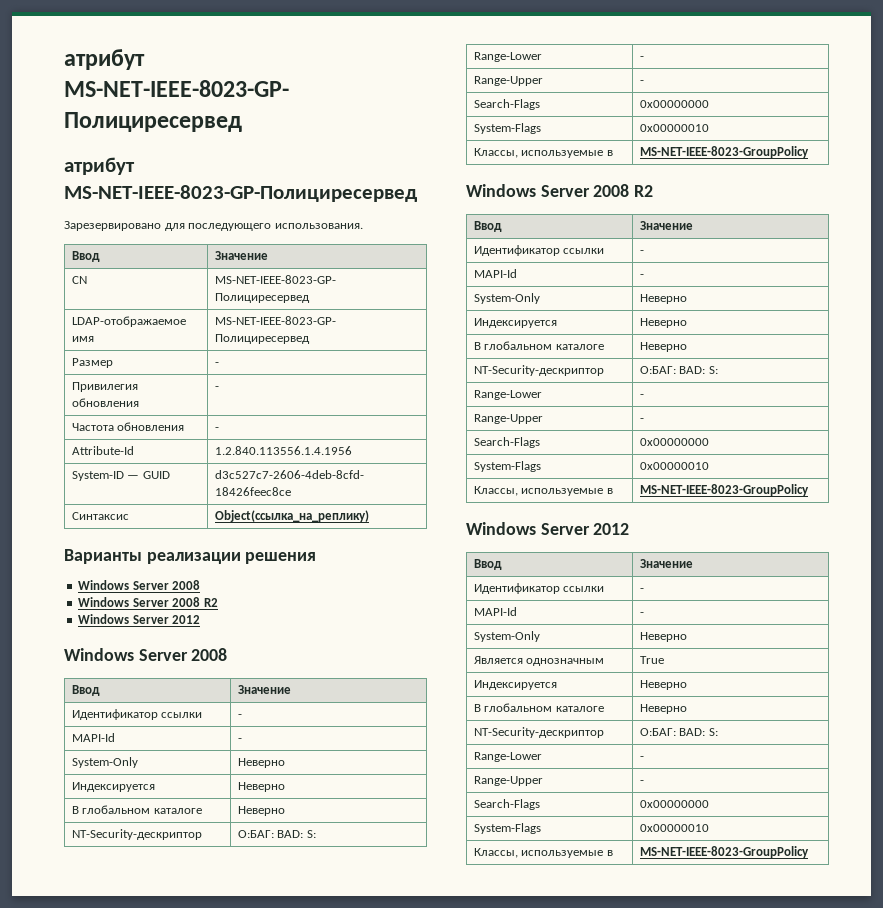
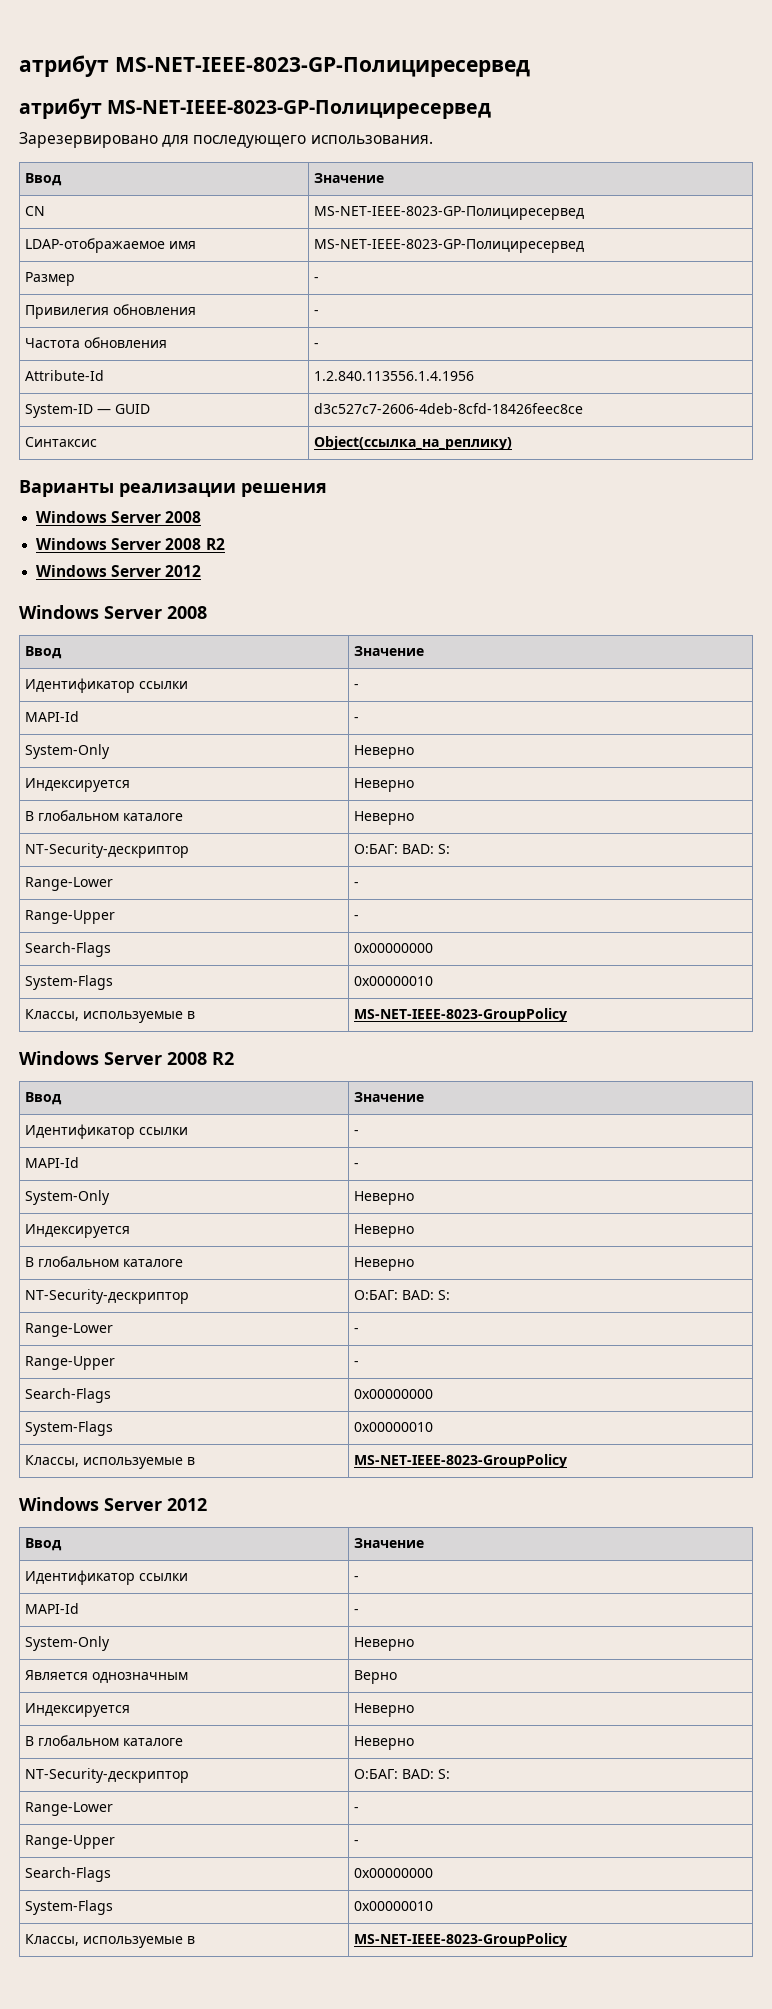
- Является однозначным | True
+ Является однозначным | Верно

